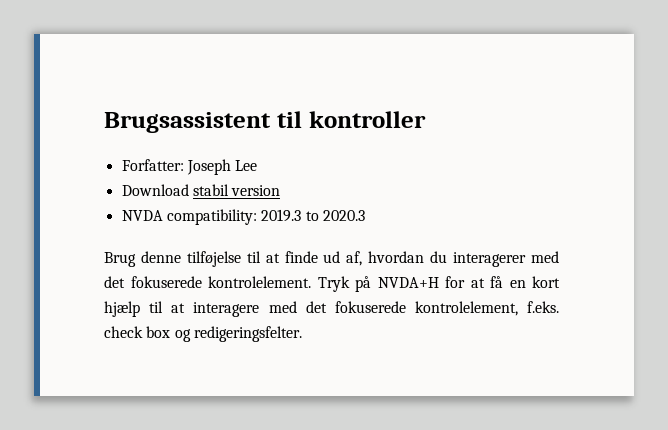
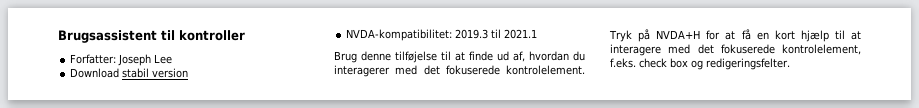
- NVDA compatibility: 2019.3 to 2020.3
+ NVDA-kompatibilitet: 2019.3 til 2021.1

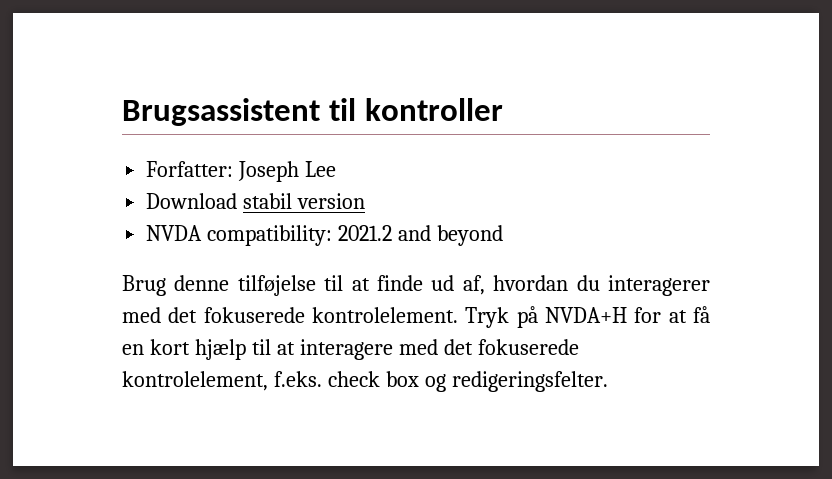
- NVDA-kompatibilitet: 2019.3 til 2021.1
+ NVDA compatibility: 2021.2 and beyond

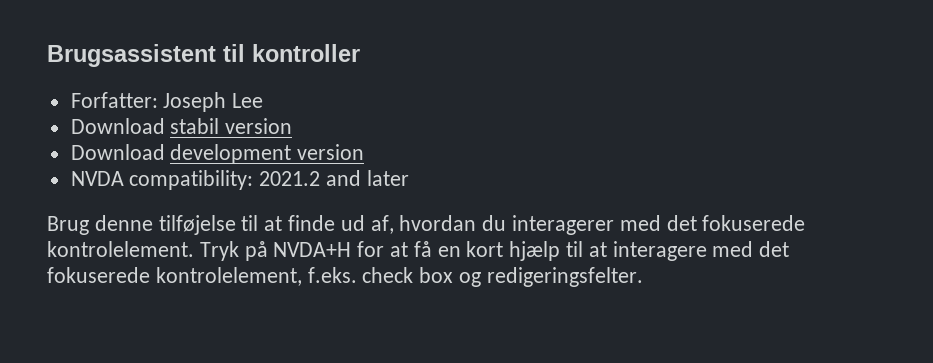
+ Download development version
- NVDA compatibility: 2021.2 and beyond
+ NVDA compatibility: 2021.2 and later

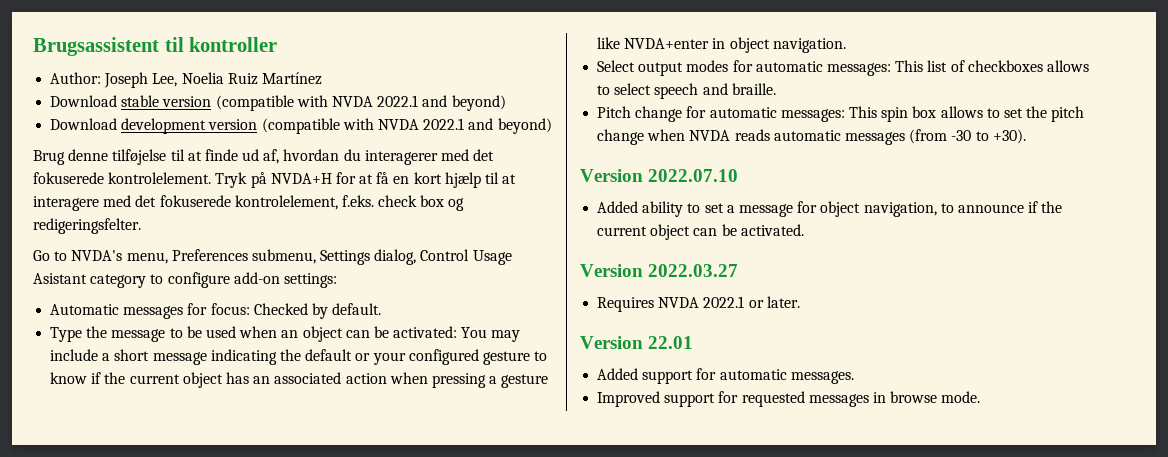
- Forfatter: Joseph Lee
- Download stabil version
- Download development version
- NVDA compatibility: 2021.2 and later
+ Author: Joseph Lee, Noelia Ruiz Martínez
+ Download stable version (compatible with NVDA 2022.1 and beyond)
+ Download development version (compatible with NVDA 2022.1 and beyond)
+ Go to NVDA's menu, Preferences submenu, Settings dialog, Control Usage Asistant category to configure add-on settings:
+ Automatic messages for focus: Checked by default.
+ Type the message to be used when an object can be activated: You may include a short message indicating the default or your configured gesture to know if the current object has an associated action when pressing a gesture like NVDA+enter in object navigation.
+ Select output modes for automatic messages: This list of checkboxes allows to select speech and braille.
+ Pitch change for automatic messages: This spin box allows to set the pitch change when NVDA reads automatic messages (from -30 to +30).
+ Version 2022.07.10
+ Added ability to set a message for object navigation, to announce if the current object can be activated.
+ Version 2022.03.27
+ Requires NVDA 2022.1 or later.
+ Version 22.01
+ Added support for automatic messages.
+ Improved support for requested messages in browse mode.

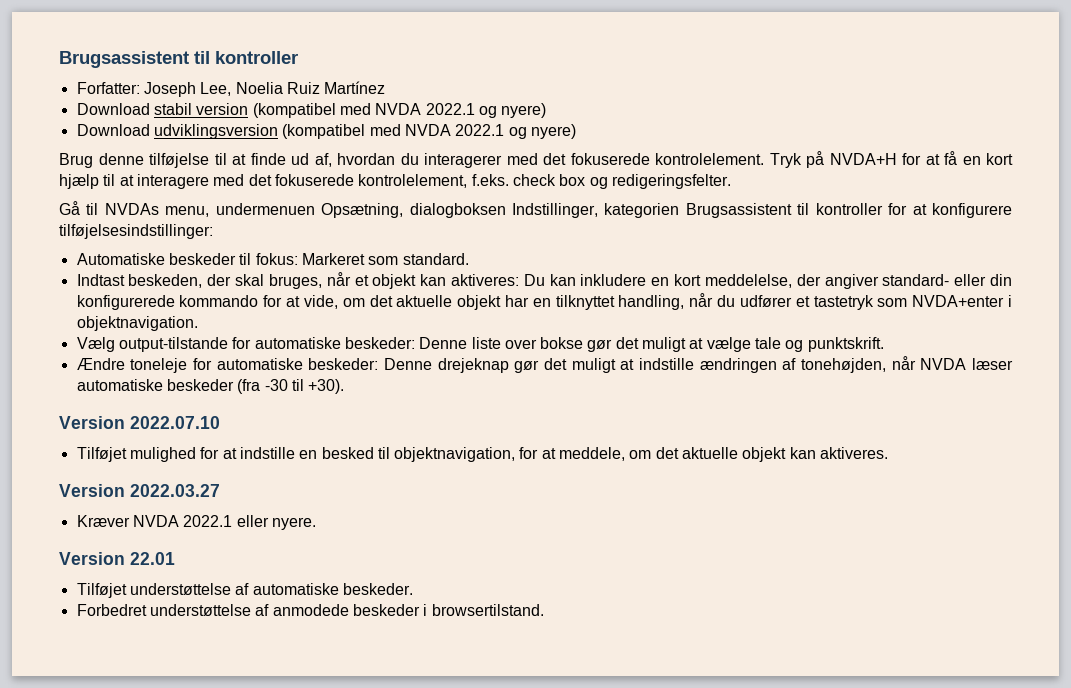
- Author: Joseph Lee, Noelia Ruiz Martínez
+ Forfatter: Joseph Lee, Noelia Ruiz Martínez
- Download stable version (compatible with NVDA 2022.1 and beyond)
- Download development version (compatible with NVDA 2022.1 and beyond)
+ Download stabil version (kompatibel med NVDA 2022.1 og nyere)
+ Download udviklingsversion (kompatibel med NVDA 2022.1 og nyere)
- Go to NVDA's menu, Preferences submenu, Settings dialog, Control Usage Asistant category to configure add-on settings:
- Automatic messages for focus: Checked by default.
- Type the message to be used when an object can be activated: You may include a short message indicating the default or your configured gesture to know if the current object has an associated action when pressing a gesture like NVDA+enter in object navigation.
- Select output modes for automatic messages: This list of checkboxes allows to select speech and braille.
- Pitch change for automatic messages: This spin box allows to set the pitch change when NVDA reads automatic messages (from -30 to +30).
+ Gå til NVDAs menu, undermenuen Opsætning, dialogboksen Indstillinger, kategorien Brugsassistent til kontroller for at konfigurere tilføjelsesindstillinger:
+ Automatiske beskeder til fokus: Markeret som standard.
+ Indtast beskeden, der skal bruges, når et objekt kan aktiveres: Du kan inkludere en kort meddelelse, der angiver standard- eller din konfigurerede kommando for at vide, om det aktuelle objekt har en tilknyttet handling, når du udfører et tastetryk som NVDA+enter i objektnavigation.
+ Vælg output-tilstande for automatiske beskeder: Denne liste over bokse gør det muligt at vælge tale og punktskrift.
+ Ændre toneleje for automatiske beskeder: Denne drejeknap gør det muligt at indstille ændringen af tonehøjden, når NVDA læser automatiske beskeder (fra -30 til +30).
  Version 2022.07.10
- Added ability to set a message for object navigation, to announce if the current object can be activated.
+ Tilføjet mulighed for at indstille en besked til objektnavigation, for at meddele, om det aktuelle objekt kan aktiveres.
- Requires NVDA 2022.1 or later.
+ Kræver NVDA 2022.1 eller nyere.
- Added support for automatic messages.
- Improved support for requested messages in browse mode.
+ Tilføjet understøttelse af automatiske beskeder.
+ Forbedret understøttelse af anmodede beskeder i browsertilstand.

